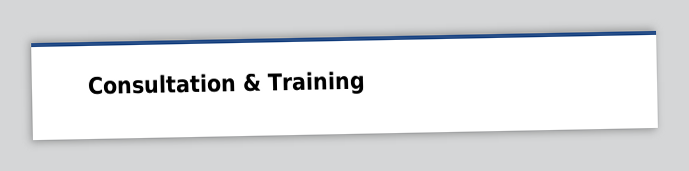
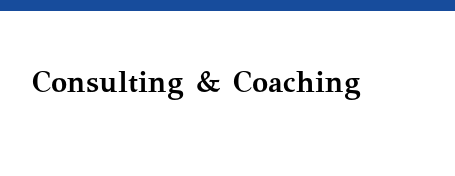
- Consultation & Training
+ Consulting & Coaching

